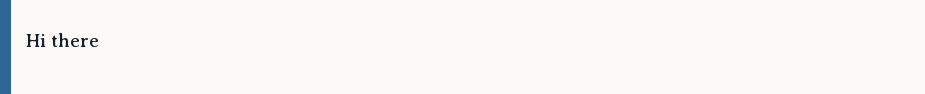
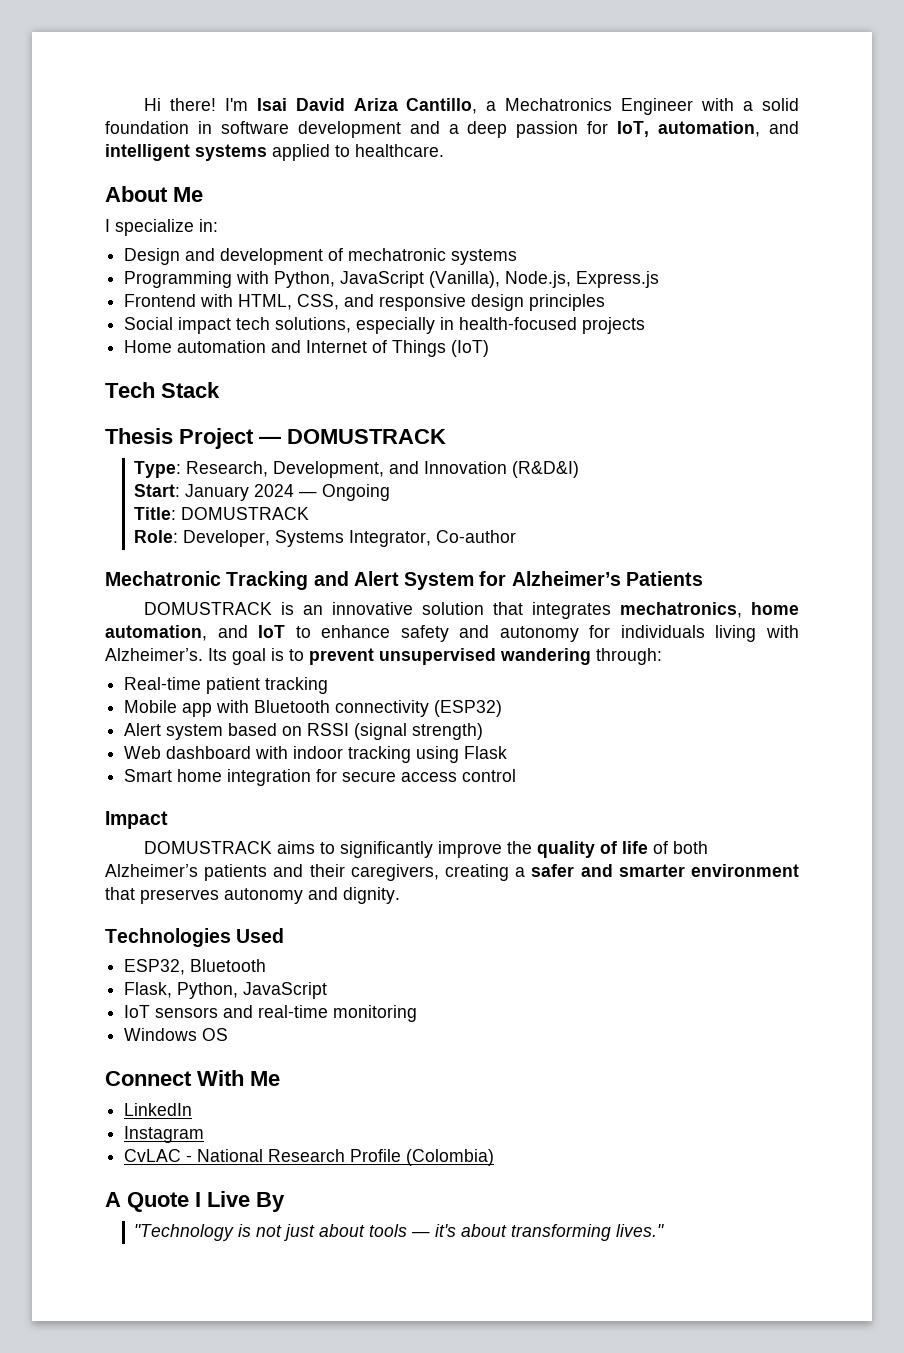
- Hi there
+ Hi there! I'm Isai David Ariza Cantillo, a Mechatronics Engineer with a solid foundation in software development and a deep passion for IoT, automation, and intelligent systems applied to healthcare.
+ About Me
+ I specialize in:
+ Design and development of mechatronic systems
+ Programming with Python, JavaScript (Vanilla), Node.js, Express.js
+ Frontend with HTML, CSS, and responsive design principles
+ Social impact tech solutions, especially in health-focused projects
+ Home automation and Internet of Things (IoT)
+ Tech Stack
+ Thesis Project — DOMUSTRACK
+ Type: Research, Development, and Innovation (R&D&I)
+ Start: January 2024 — Ongoing
+ Title: DOMUSTRACK
+ Role: Developer, Systems Integrator, Co-author
+ Mechatronic Tracking and Alert System for Alzheimer’s Patients
+ DOMUSTRACK is an innovative solution that integrates mechatronics, home automation, and IoT to enhance safety and autonomy for individuals living with Alzheimer’s. Its goal is to prevent unsupervised wandering through:
+ Real-time patient tracking
+ Mobile app with Bluetooth connectivity (ESP32)
+ Alert system based on RSSI (signal strength)
+ Web dashboard with indoor tracking using Flask
+ Smart home integration for secure access control
+ Impact
+ DOMUSTRACK aims to significantly improve the quality of life of both Alzheimer’s patients and their caregivers, creating a safer and smarter environment that preserves autonomy and dignity.
+ Technologies Used
+ ESP32, Bluetooth
+ Flask, Python, JavaScript
+ IoT sensors and real-time monitoring
+ Windows OS
+ Connect With Me
+ LinkedIn
+ Instagram
+ CvLAC - National Research Profile (Colombia)
+ A Quote I Live By
+ "Technology is not just about tools — it's about transforming lives."

